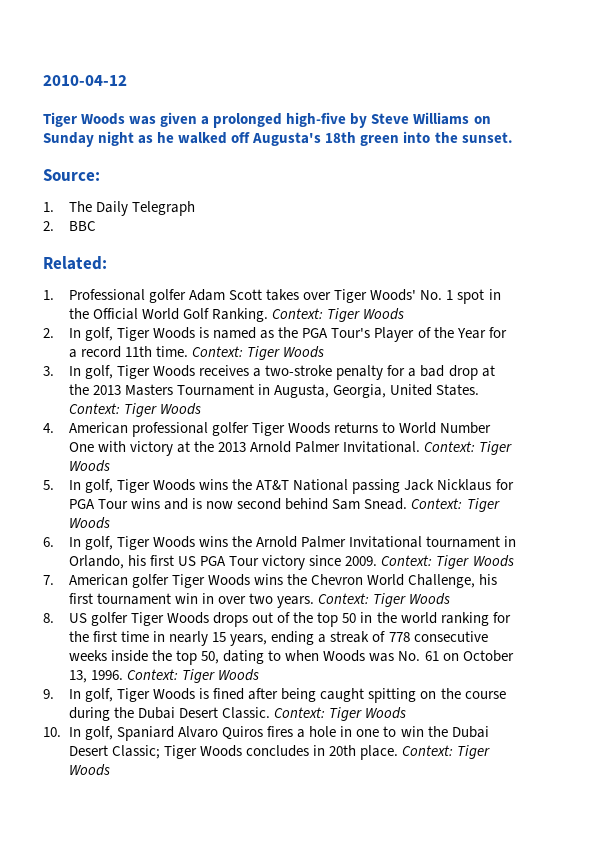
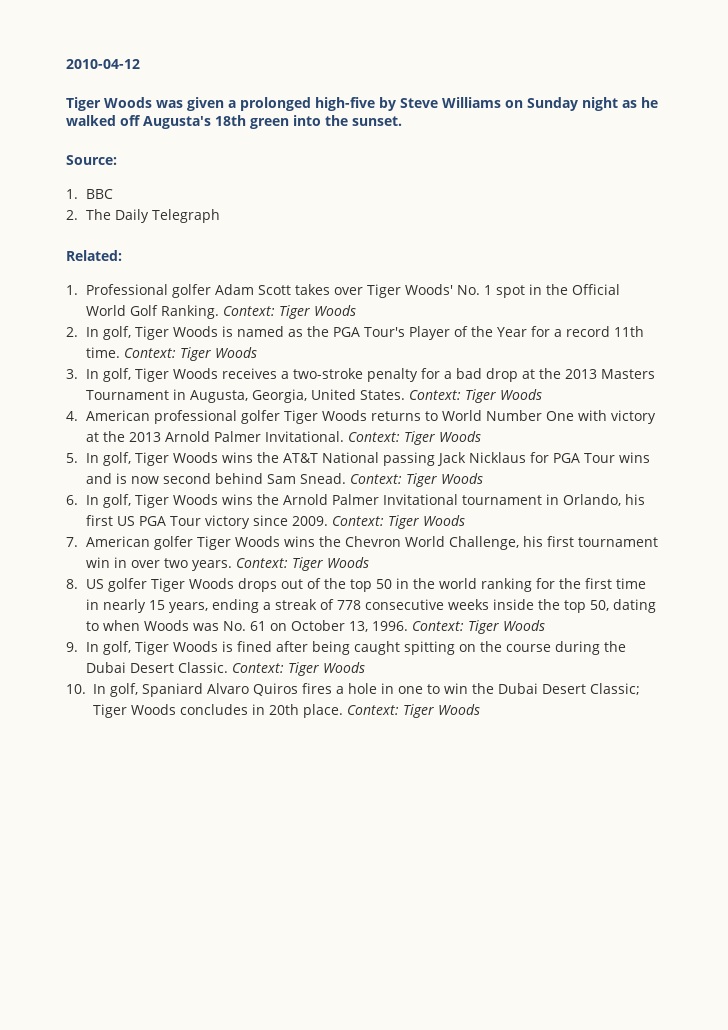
- 1. The Daily Telegraph
+ 1. BBC
+ 2. The Daily Telegraph
- 2. BBC

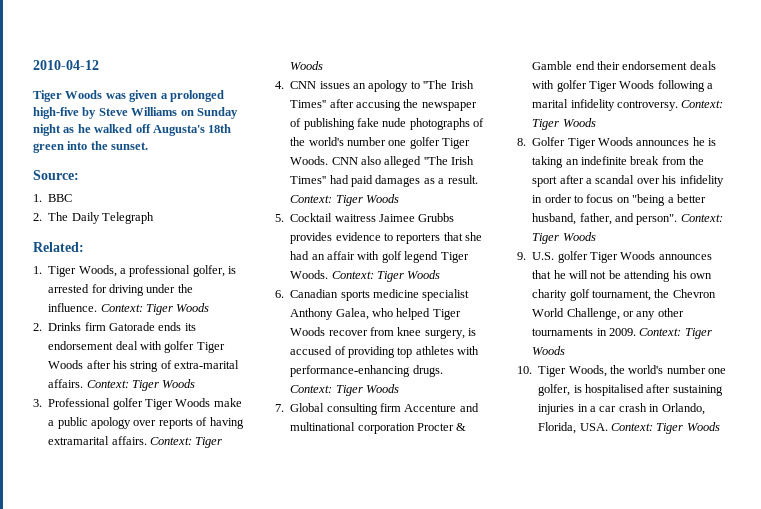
- 1. Professional golfer Adam Scott takes over Tiger Woods' No. 1 spot in the Official World Golf Ranking. Context: Tiger Woods
- 2. In golf, Tiger Woods is named as the PGA Tour's Player of the Year for a record 11th time. Context: Tiger Woods
- 3. In golf, Tiger Woods receives a two-stroke penalty for a bad drop at the 2013 Masters Tournament in Augusta, Georgia, United States. Context: Tiger Woods
- 4. American professional golfer Tiger Woods returns to World Number One with victory at the 2013 Arnold Palmer Invitational. Context: Tiger Woods
- 5. In golf, Tiger Woods wins the AT&T National passing Jack Nicklaus for PGA Tour wins and is now second behind Sam Snead. Context: Tiger Woods
- 6. In golf, Tiger Woods wins the Arnold Palmer Invitational tournament in Orlando, his first US PGA Tour victory since 2009. Context: Tiger Woods
- 7. American golfer Tiger Woods wins the Chevron World Challenge, his first tournament win in over two years. Context: Tiger Woods
- 8. US golfer Tiger Woods drops out of the top 50 in the world ranking for the first time in nearly 15 years, ending a streak of 778 consecutive weeks inside the top 50, dating to when Woods was No. 61 on October 13, 1996. Context: Tiger Woods
- 9. In golf, Tiger Woods is fined after being caught spitting on the course during the Dubai Desert Classic. Context: Tiger Woods
- 10. In golf, Spaniard Alvaro Quiros fires a hole in one to win the Dubai Desert Classic; Tiger Woods concludes in 20th place. Context: Tiger Woods
+ 1. Tiger Woods, a professional golfer, is arrested for driving under the influence. Context: Tiger Woods
+ 2. Drinks firm Gatorade ends its endorsement deal with golfer Tiger Woods after his string of extra-marital affairs. Context: Tiger Woods
+ 3. Professional golfer Tiger Woods make a public apology over reports of having extramarital affairs. Context: Tiger Woods
+ 4. CNN issues an apology to ''The Irish Times'' after accusing the newspaper of publishing fake nude photographs of the world's number one golfer Tiger Woods. CNN also alleged ''The Irish Times'' had paid damages as a result. Context: Tiger Woods
+ 5. Cocktail waitress Jaimee Grubbs provides evidence to reporters that she had an affair with golf legend Tiger Woods. Context: Tiger Woods
+ 6. Canadian sports medicine specialist Anthony Galea, who helped Tiger Woods recover from knee surgery, is accused of providing top athletes with performance-enhancing drugs. Context: Tiger Woods
+ 7. Global consulting firm Accenture and multinational corporation Procter & Gamble end their endorsement deals with golfer Tiger Woods following a marital infidelity controversy. Context: Tiger Woods
+ 8. Golfer Tiger Woods announces he is taking an indefinite break from the sport after a scandal over his infidelity in order to focus on "being a better husband, father, and person". Context: Tiger Woods
+ 9. U.S. golfer Tiger Woods announces that he will not be attending his own charity golf tournament, the Chevron World Challenge, or any other tournaments in 2009. Context: Tiger Woods
+ 10. Tiger Woods, the world's number one golfer, is hospitalised after sustaining injuries in a car crash in Orlando, Florida, USA. Context: Tiger Woods

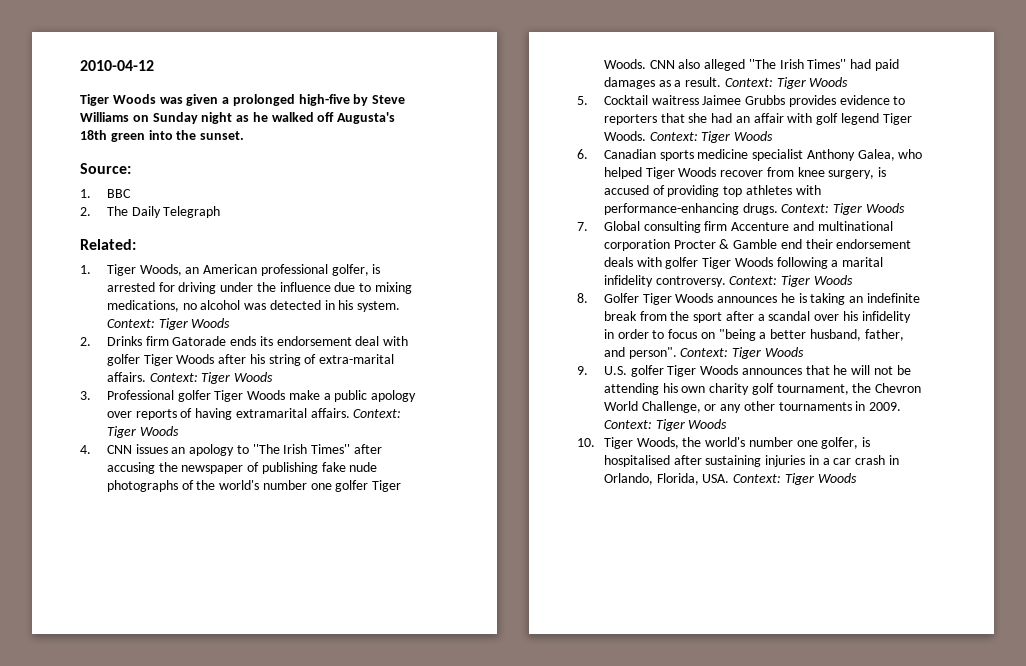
- 1. Tiger Woods, a professional golfer, is arrested for driving under the influence.
+ 1. Tiger Woods, an American professional golfer, is arrested for driving under the influence due to mixing medications, no alcohol was detected in his system.

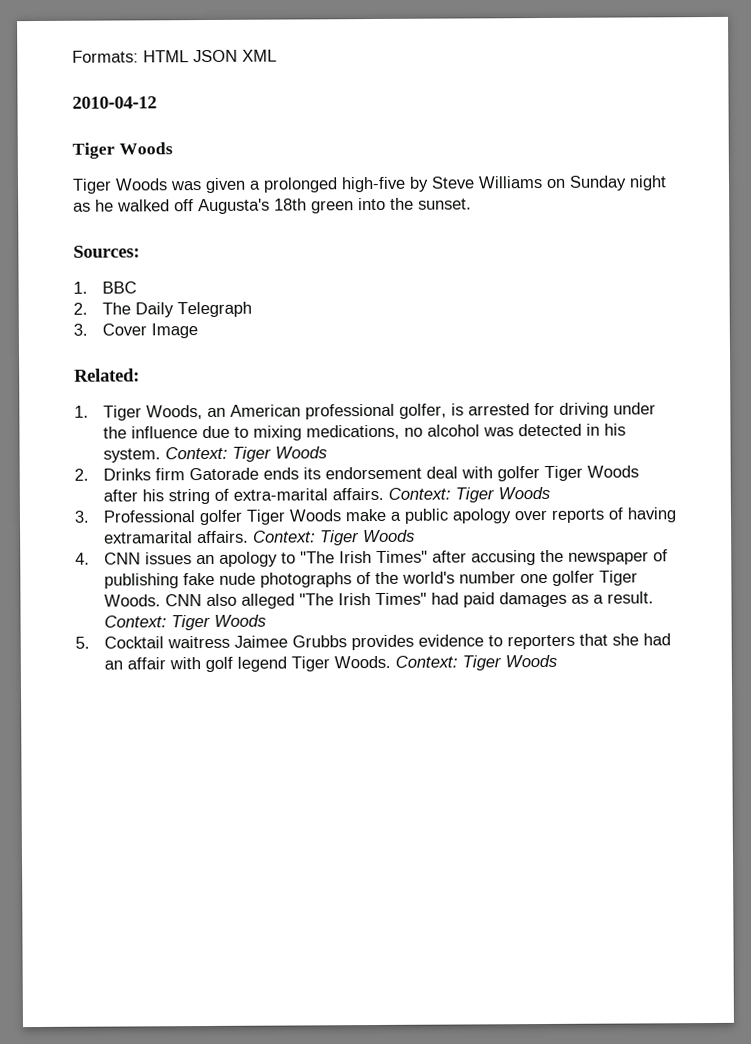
+ Formats: HTML JSON XML
  2010-04-12
+ Tiger Woods
- Source:
+ Sources:
+ 3. Cover Image
- 4. CNN issues an apology to ''The Irish Times'' after accusing the newspaper of publishing fake nude photographs of the world's number one golfer Tiger Woods.
+ 4. CNN issues an apology to "The Irish Times" after accusing the newspaper of publishing fake nude photographs of the world's number one golfer Tiger Woods.
- CNN also alleged ''The Irish Times'' had paid damages as a result.
+ CNN also alleged "The Irish Times" had paid damages as a result.
- 6. Canadian sports medicine specialist Anthony Galea, who helped Tiger Woods recover from knee surgery, is accused of providing top athletes with performance-enhancing drugs. Context: Tiger Woods
- 7. Global consulting firm Accenture and multinational corporation Procter & Gamble end their endorsement deals with golfer Tiger Woods following a marital infidelity controversy. Context: Tiger Woods
- 8. Golfer Tiger Woods announces he is taking an indefinite break from the sport after a scandal over his infidelity in order to focus on "being a better husband, father, and person". Context: Tiger Woods
- 9. U.S. golfer Tiger Woods announces that he will not be attending his own charity golf tournament, the Chevron World Challenge, or any other tournaments in 2009. Context: Tiger Woods
- 10. Tiger Woods, the world's number one golfer, is hospitalised after sustaining injuries in a car crash in Orlando, Florida, USA. Context: Tiger Woods

